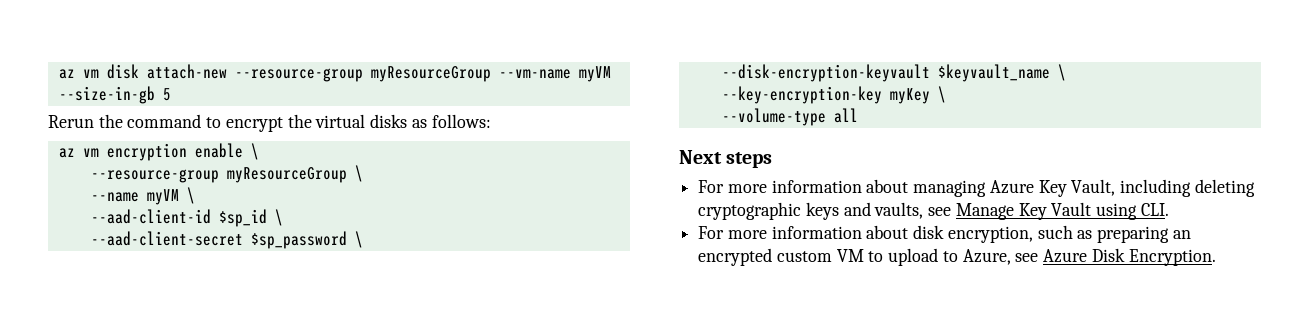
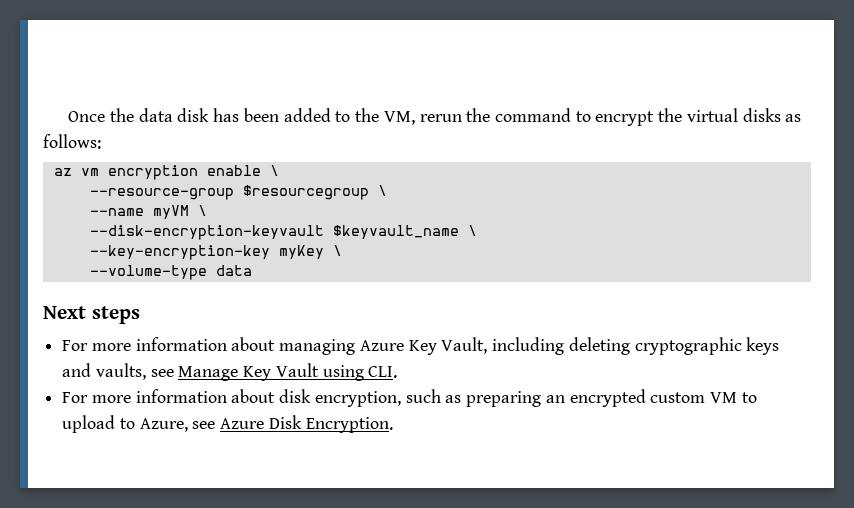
- az vm disk attach-new --resource-group myResourceGroup --vm-name myVM --size-in-gb 5
- Rerun the command to encrypt the virtual disks as follows:
+ Once the data disk has been added to the VM, rerun the command to encrypt the virtual disks as follows:
- --resource-group myResourceGroup \
+ --resource-group $resourcegroup \
- --aad-client-id $sp_id \
- --aad-client-secret $sp_password \
- --volume-type all
+ --volume-type data

